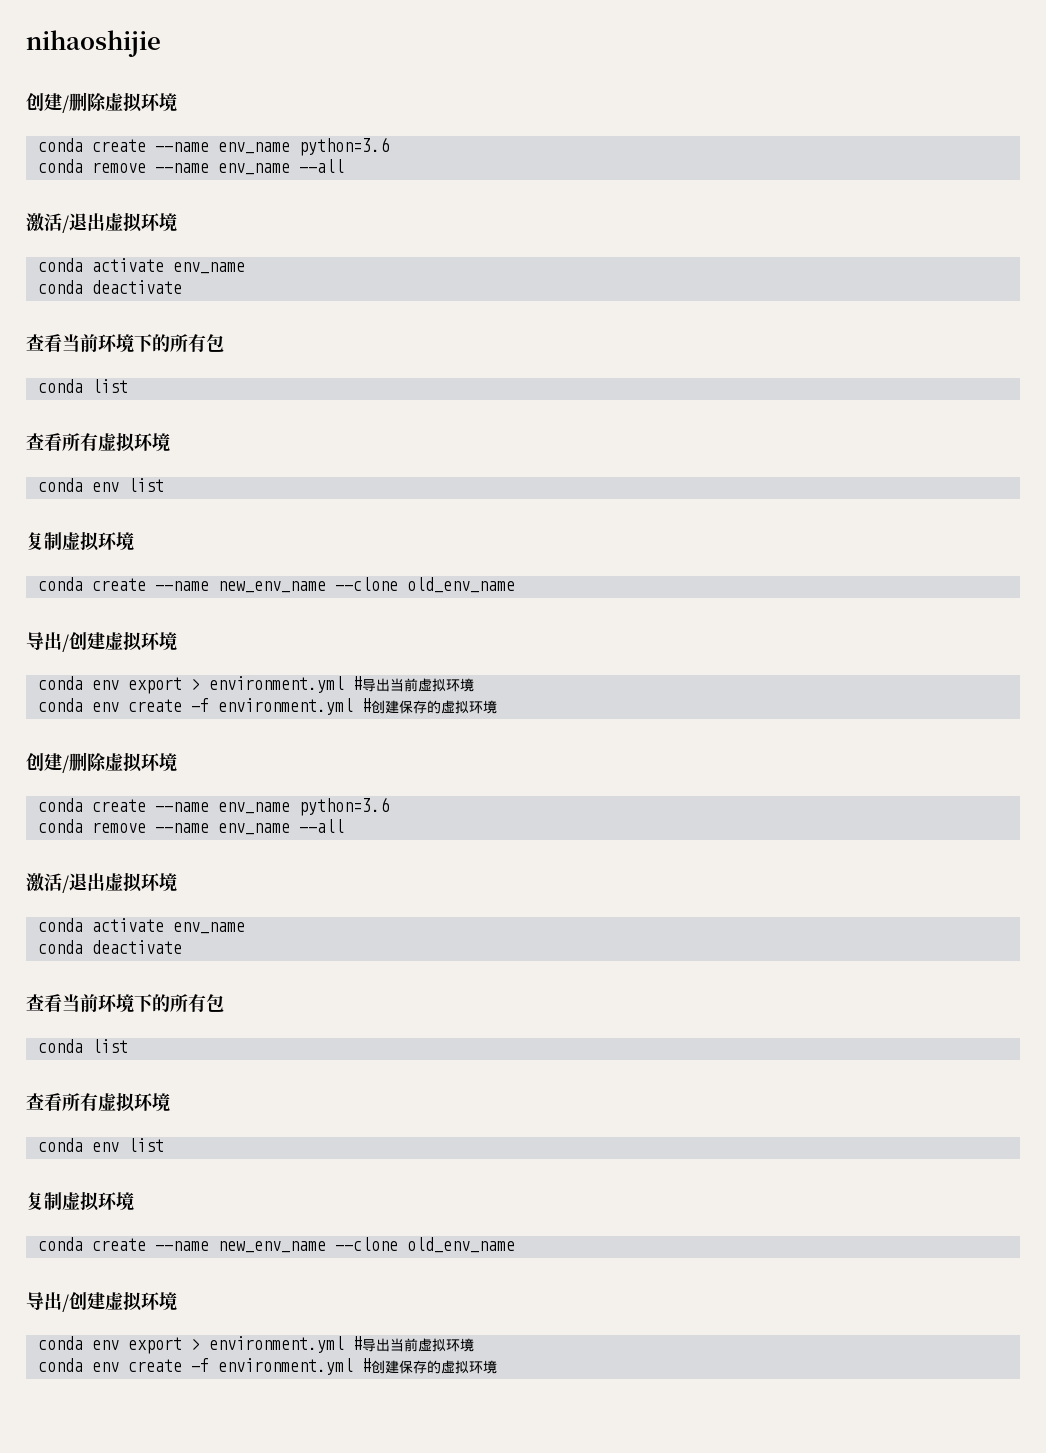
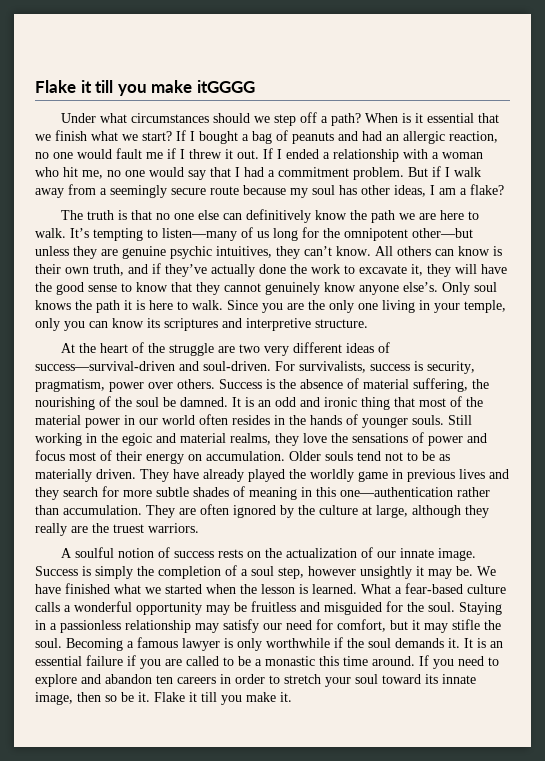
- nihaoshijie
- 创建/删除虚拟环境
- conda create --name env_name python=3.6
- conda remove --name env_name --all
- 激活/退出虚拟环境
- conda activate env_name
- conda deactivate
- 查看当前环境下的所有包
- conda list
- 查看所有虚拟环境
- conda env list
- 复制虚拟环境
- conda create --name new_env_name --clone old_env_name
- 导出/创建虚拟环境
- conda env export > environment.yml #导出当前虚拟环境
- conda env create -f environment.yml #创建保存的虚拟环境
- 创建/删除虚拟环境
- conda create --name env_name python=3.6
- conda remove --name env_name --all
- 激活/退出虚拟环境
- conda activate env_name
- conda deactivate
- 查看当前环境下的所有包
- conda list
- 查看所有虚拟环境
- conda env list
- 复制虚拟环境
- conda create --name new_env_name --clone old_env_name
- 导出/创建虚拟环境
- conda env export > environment.yml #导出当前虚拟环境
- conda env create -f environment.yml #创建保存的虚拟环境
+ Flake it till you make itGGGG
+ Under what circumstances should we step off a path? When is it essential that we finish what we start? If I bought a bag of peanuts and had an allergic reaction, no one would fault me if I threw it out. If I ended a relationship with a woman who hit me, no one would say that I had a commitment problem. But if I walk away from a seemingly secure route because my soul has other ideas, I am a flake?
+ The truth is that no one else can definitively know the path we are here to walk. It’s tempting to listen—many of us long for the omnipotent other—but unless they are genuine psychic intuitives, they can’t know. All others can know is their own truth, and if they’ve actually done the work to excavate it, they will have the good sense to know that they cannot genuinely know anyone else’s. Only soul knows the path it is here to walk. Since you are the only one living in your temple, only you can know its scriptures and interpretive structure.
+ At the heart of the struggle are two very different ideas of success—survival-driven and soul-driven. For survivalists, success is security, pragmatism, power over others. Success is the absence of material suffering, the nourishing of the soul be damned. It is an odd and ironic thing that most of the material power in our world often resides in the hands of younger souls. Still working in the egoic and material realms, they love the sensations of power and focus most of their energy on accumulation. Older souls tend not to be as materially driven. They have already played the worldly game in previous lives and they search for more subtle shades of meaning in this one—authentication rather than accumulation. They are often ignored by the culture at large, although they really are the truest warriors.
+ A soulful notion of success rests on the actualization of our innate image. Success is simply the completion of a soul step, however unsightly it may be. We have finished what we started when the lesson is learned. What a fear-based culture calls a wonderful opportunity may be fruitless and misguided for the soul. Staying in a passionless relationship may satisfy our need for comfort, but it may stifle the soul. Becoming a famous lawyer is only worthwhile if the soul demands it. It is an essential failure if you are called to be a monastic this time around. If you need to explore and abandon ten careers in order to stretch your soul toward its innate image, then so be it. Flake it till you make it.

